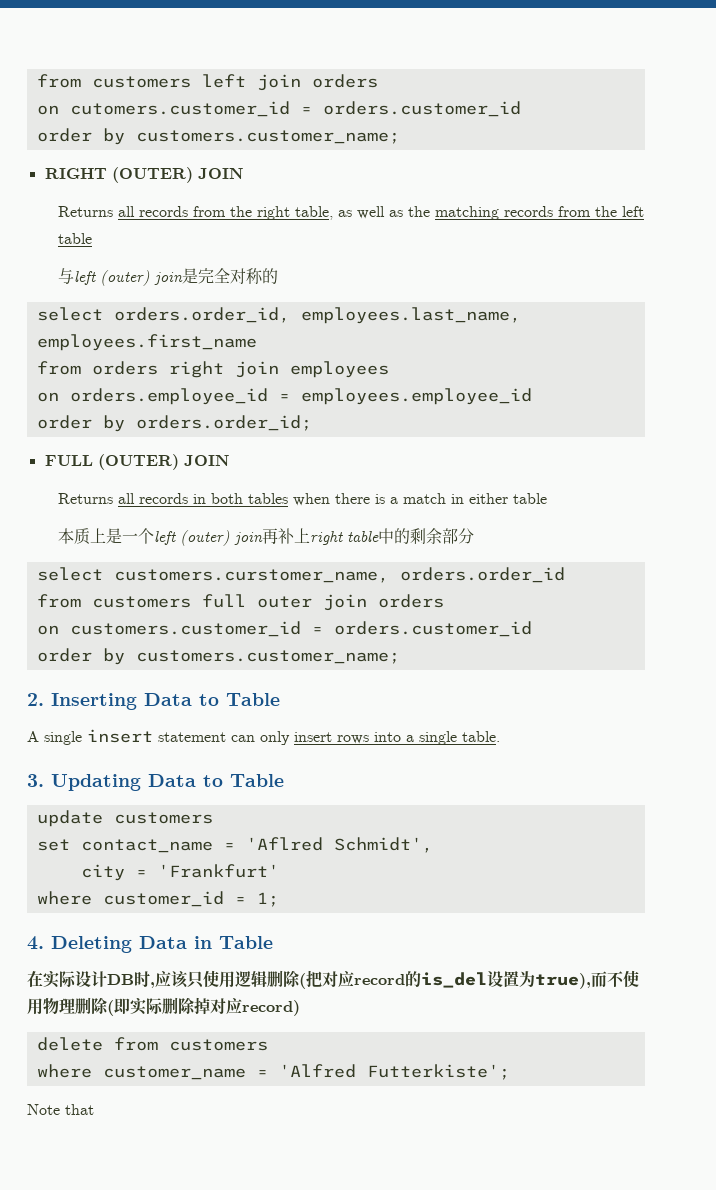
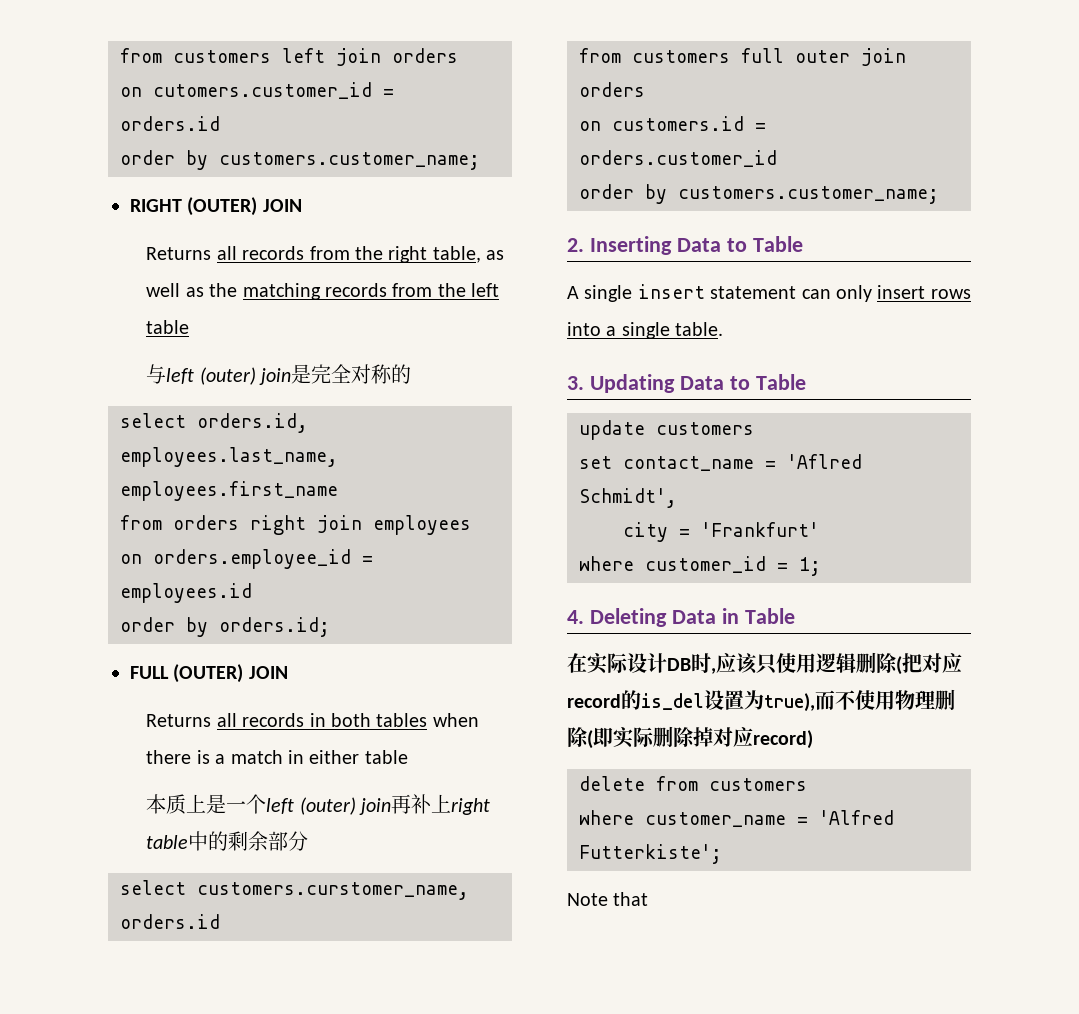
- on cutomers.customer_id = orders.customer_id
+ on cutomers.customer_id = orders.id
- select orders.order_id, employees.last_name, employees.first_name
+ select orders.id, employees.last_name, employees.first_name
- on orders.employee_id = employees.employee_id
- order by orders.order_id;
+ on orders.employee_id = employees.id
+ order by orders.id;
- select customers.curstomer_name, orders.order_id
+ select customers.curstomer_name, orders.id
- on customers.customer_id = orders.customer_id
+ on customers.id = orders.customer_id

